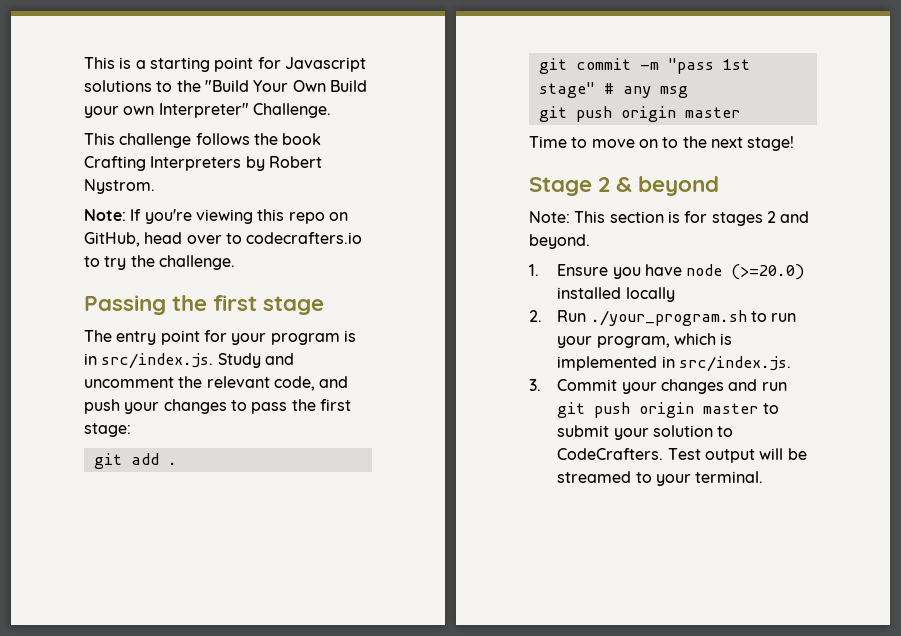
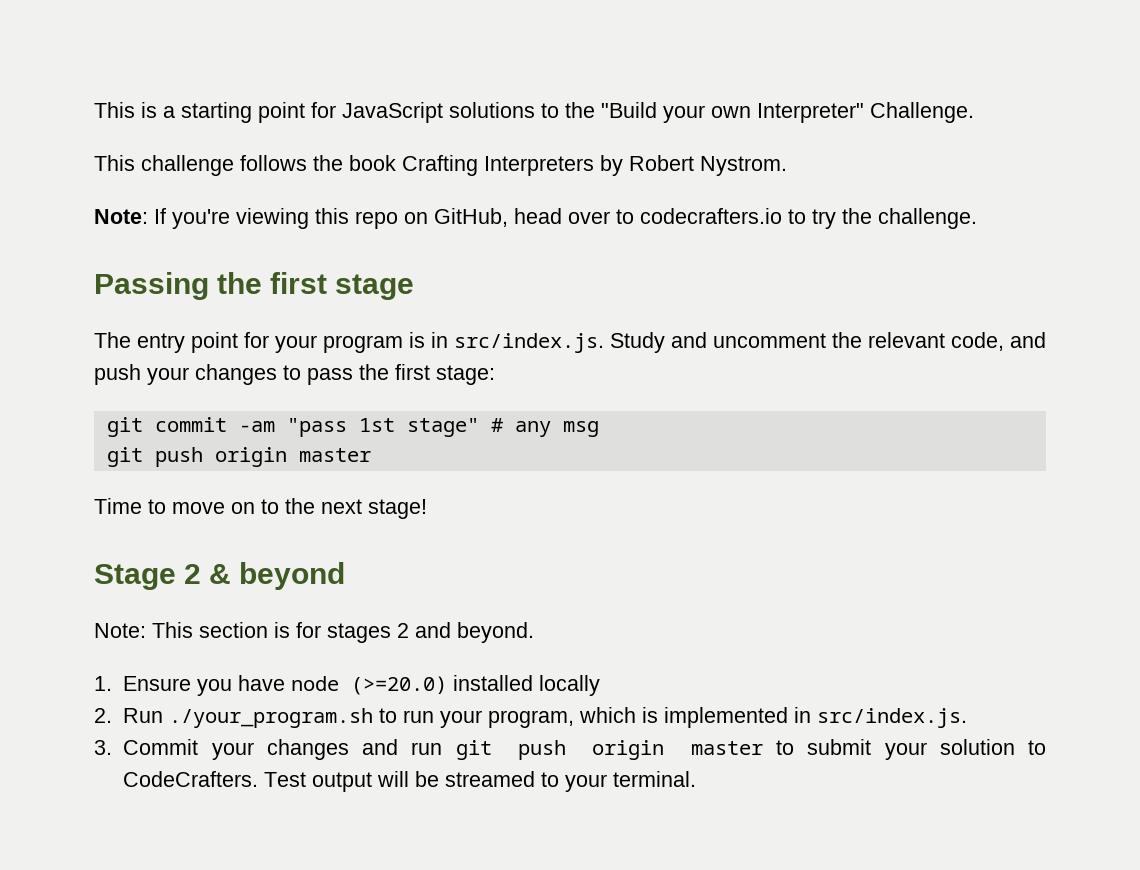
- This is a starting point for Javascript solutions to the "Build Your Own Build your own Interpreter" Challenge.
+ This is a starting point for JavaScript solutions to the "Build your own Interpreter" Challenge.
- git add .
- git commit -m "pass 1st stage" # any msg
+ git commit -am "pass 1st stage" # any msg

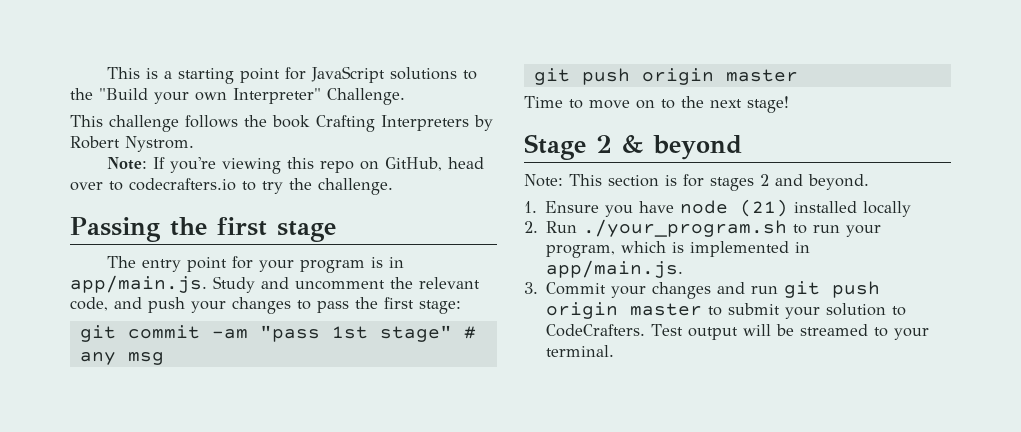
- The entry point for your program is in src/index.js. Study and uncomment the relevant code, and push your changes to pass the first stage:
+ The entry point for your program is in app/main.js. Study and uncomment the relevant code, and push your changes to pass the first stage:
- 1. Ensure you have node (>=20.0) installed locally
+ 1. Ensure you have node (21) installed locally
- 2. Run ./your_program.sh to run your program, which is implemented in src/index.js.
+ 2. Run ./your_program.sh to run your program, which is implemented in app/main.js.

